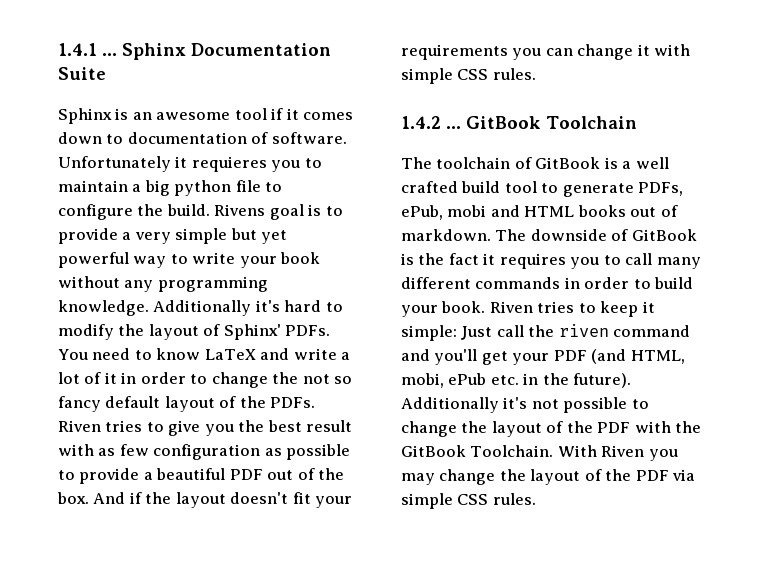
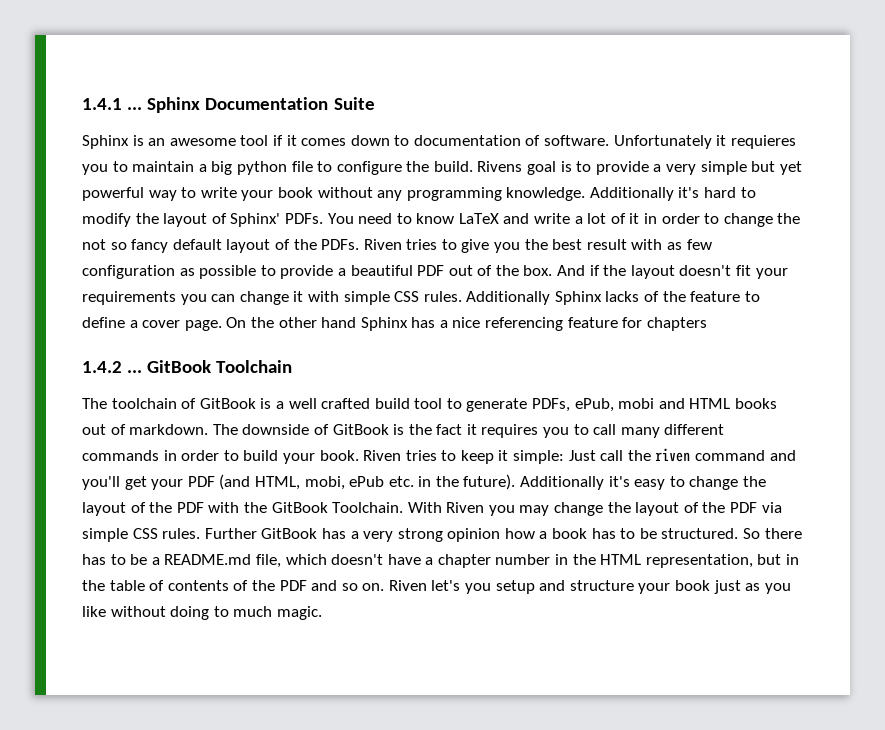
+ Additionally Sphinx lacks of the feature to define a cover page. On the other hand Sphinx has a nice referencing feature for chapters
- Additionally it's not possible to change the layout of the PDF with the GitBook Toolchain.
+ Additionally it's easy to change the layout of the PDF with the GitBook Toolchain.
+ Further GitBook has a very strong opinion how a book has to be structured. So there has to be a README.md file, which doesn't have a chapter number in the HTML representation, but in the table of contents of the PDF and so on. Riven let's you setup and structure your book just as you like without doing to much magic.

